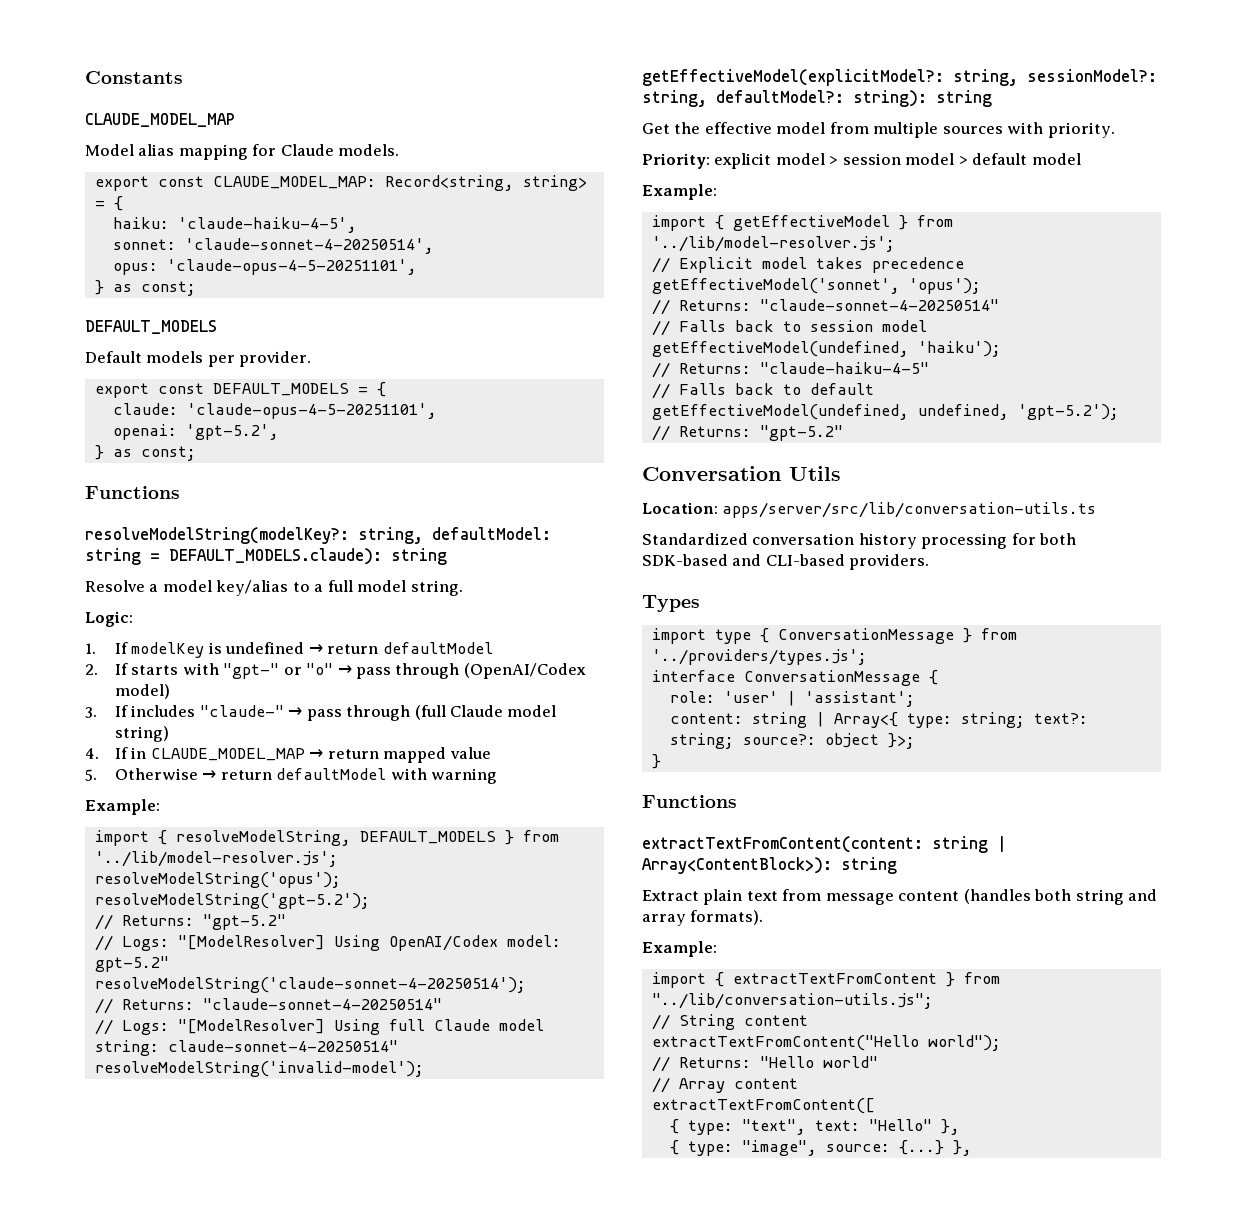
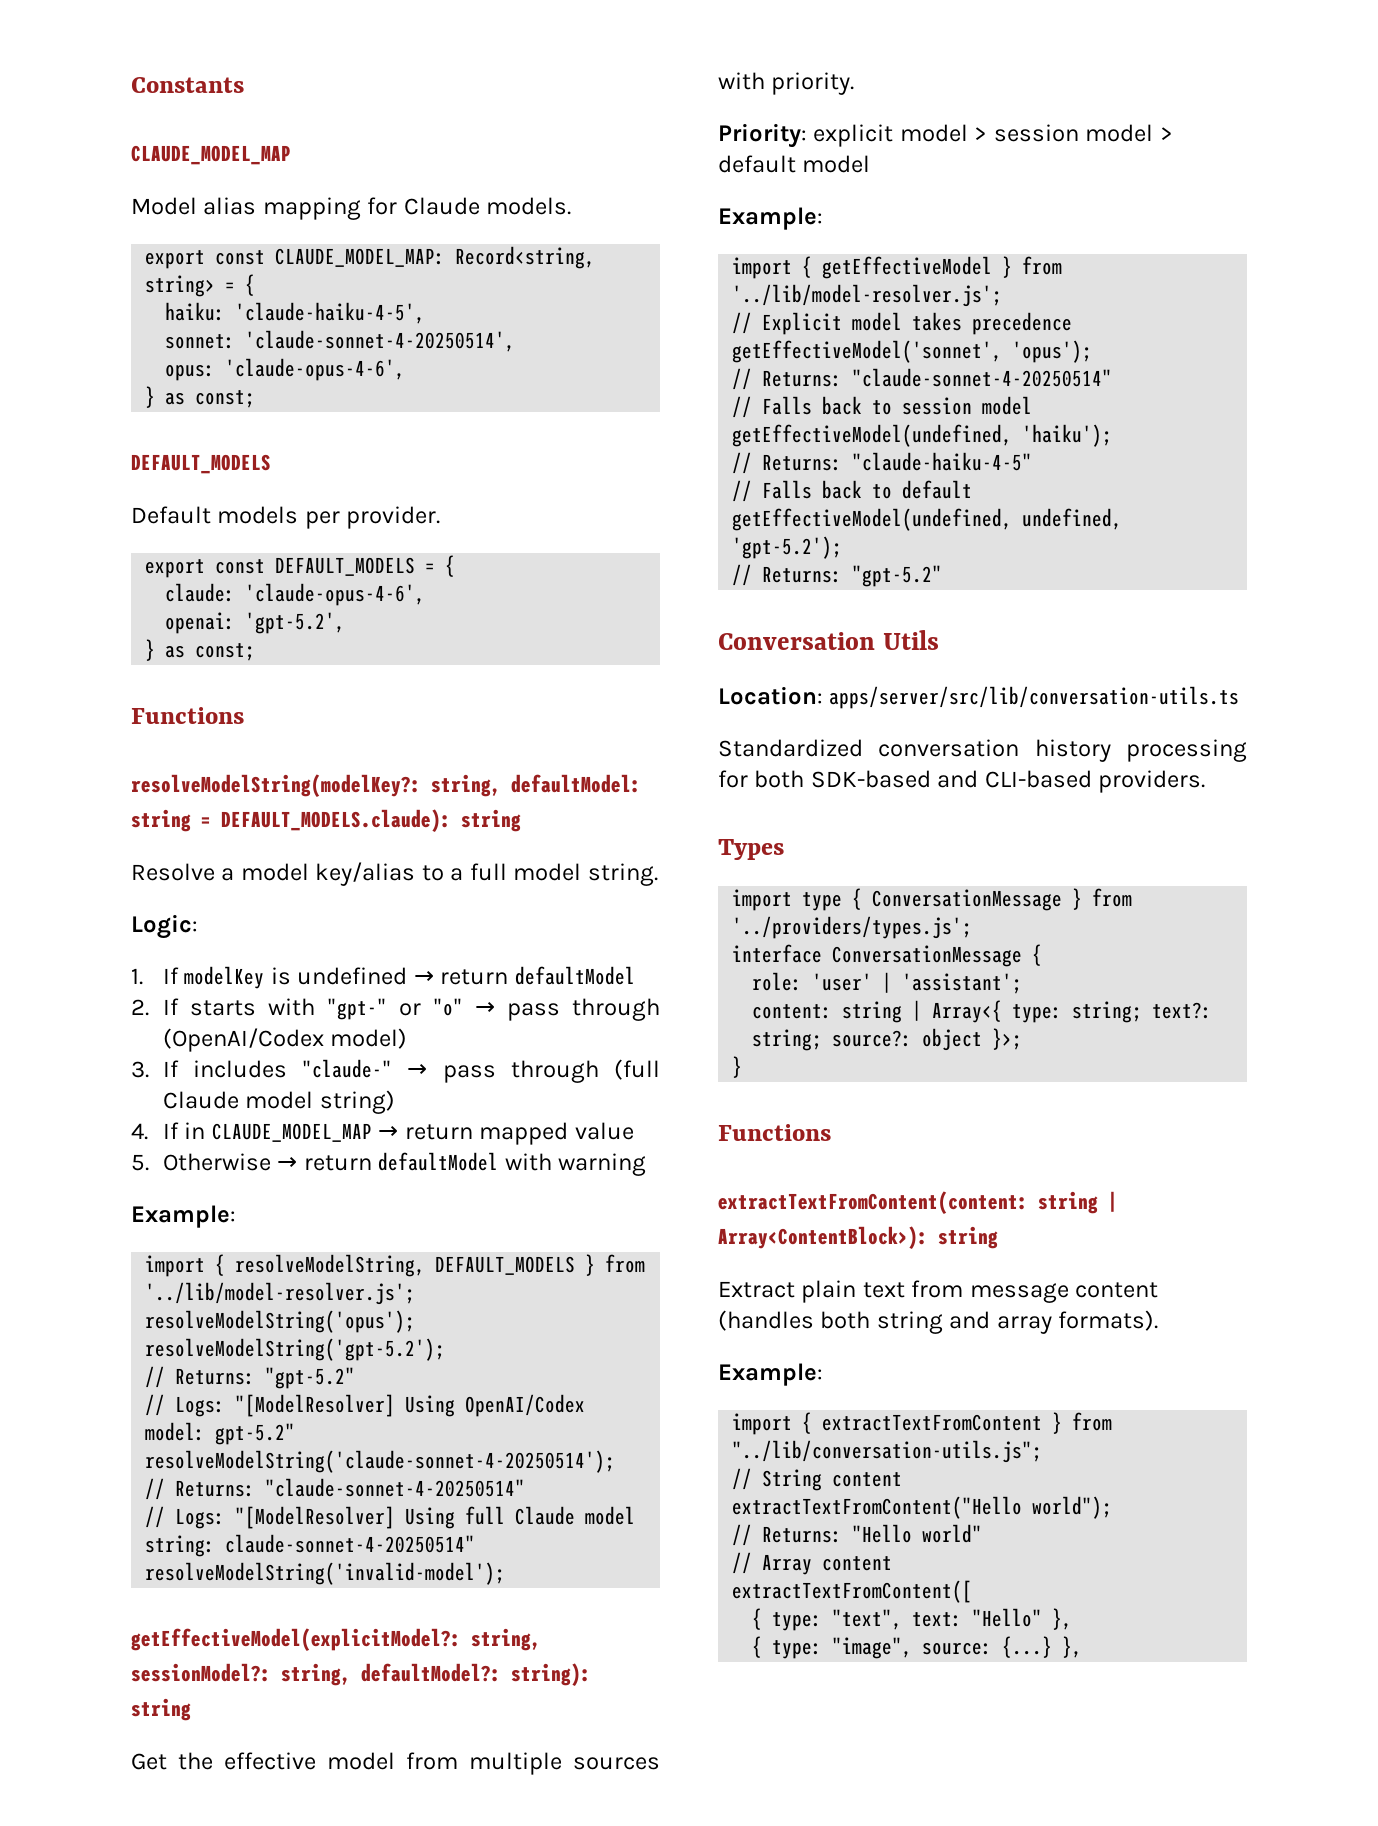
- opus: 'claude-opus-4-5-20251101',
+ opus: 'claude-opus-4-6',
- claude: 'claude-opus-4-5-20251101',
+ claude: 'claude-opus-4-6',

